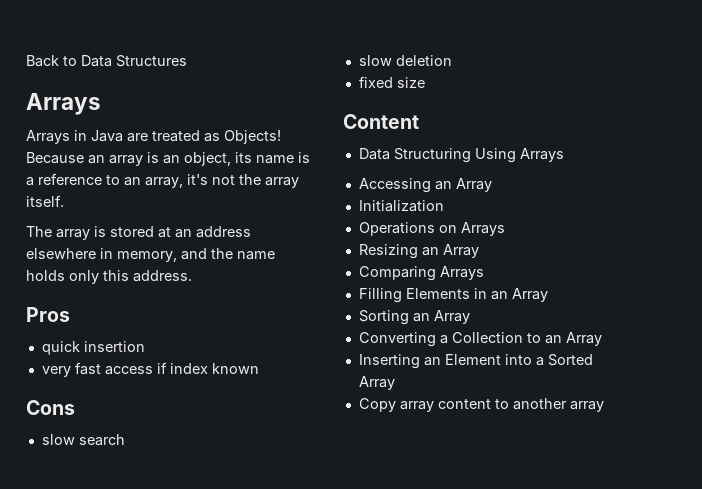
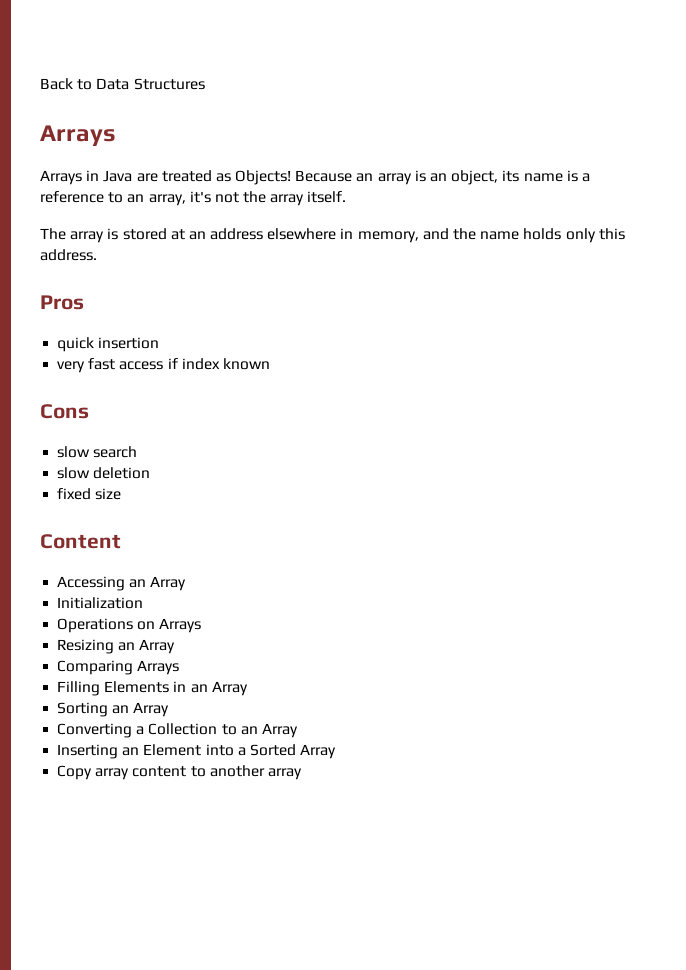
- Data Structuring Using Arrays

